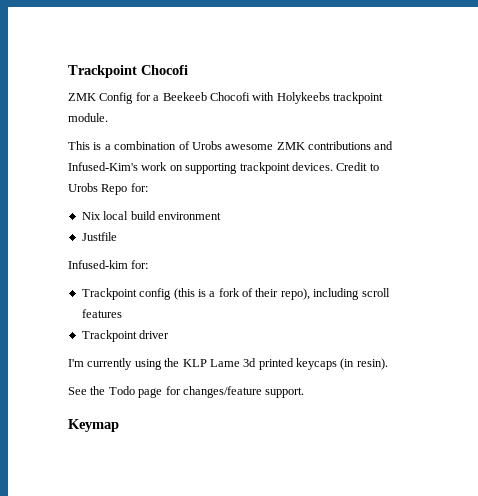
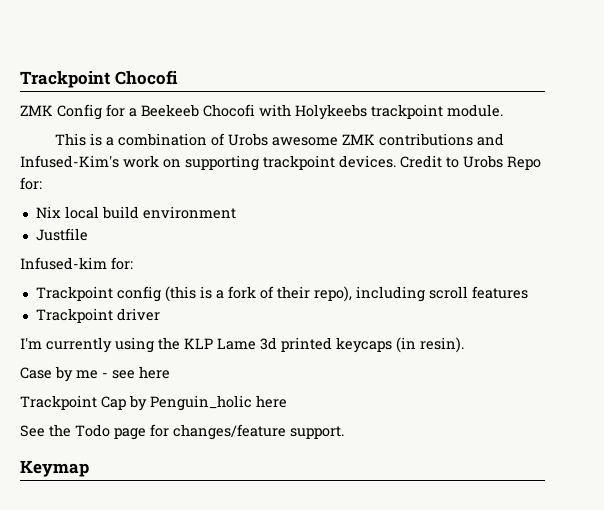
+ Case by me - see here
+ Trackpoint Cap by Penguin_holic here

